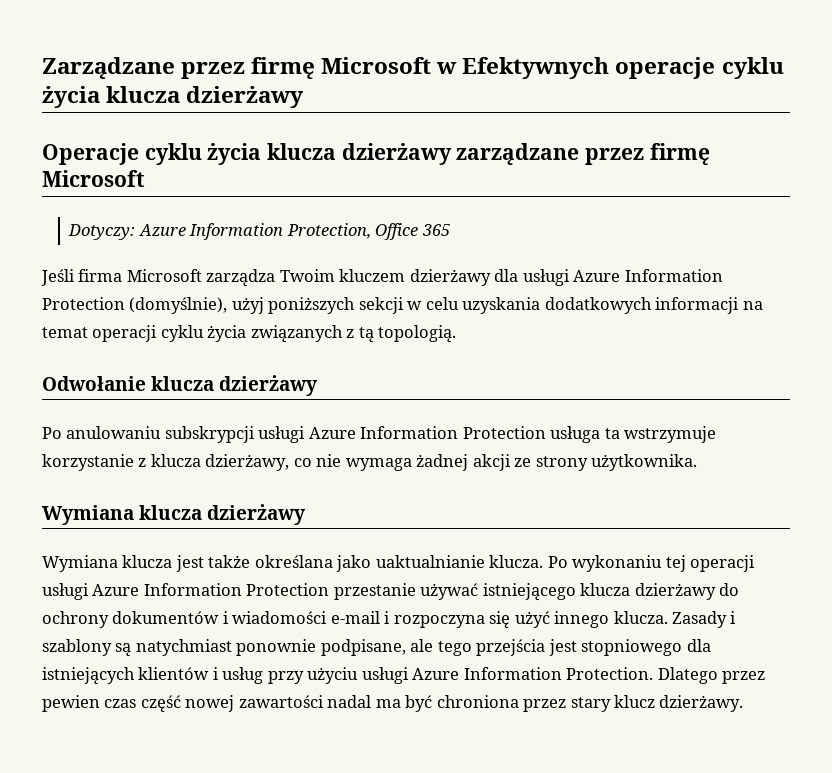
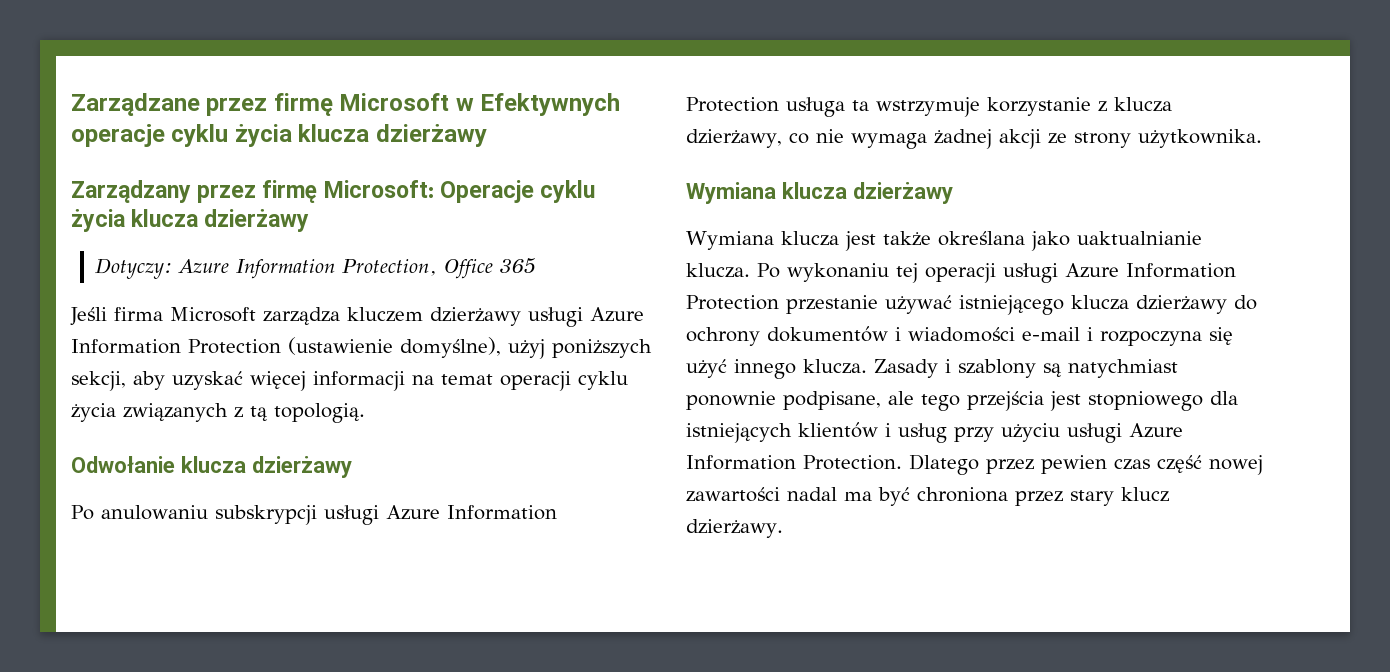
- Operacje cyklu życia klucza dzierżawy zarządzane przez firmę Microsoft
+ Zarządzany przez firmę Microsoft: Operacje cyklu życia klucza dzierżawy
- Jeśli firma Microsoft zarządza Twoim kluczem dzierżawy dla usługi Azure Information Protection (domyślnie), użyj poniższych sekcji w celu uzyskania dodatkowych informacji na temat operacji cyklu życia związanych z tą topologią.
+ Jeśli firma Microsoft zarządza kluczem dzierżawy usługi Azure Information Protection (ustawienie domyślne), użyj poniższych sekcji, aby uzyskać więcej informacji na temat operacji cyklu życia związanych z tą topologią.

